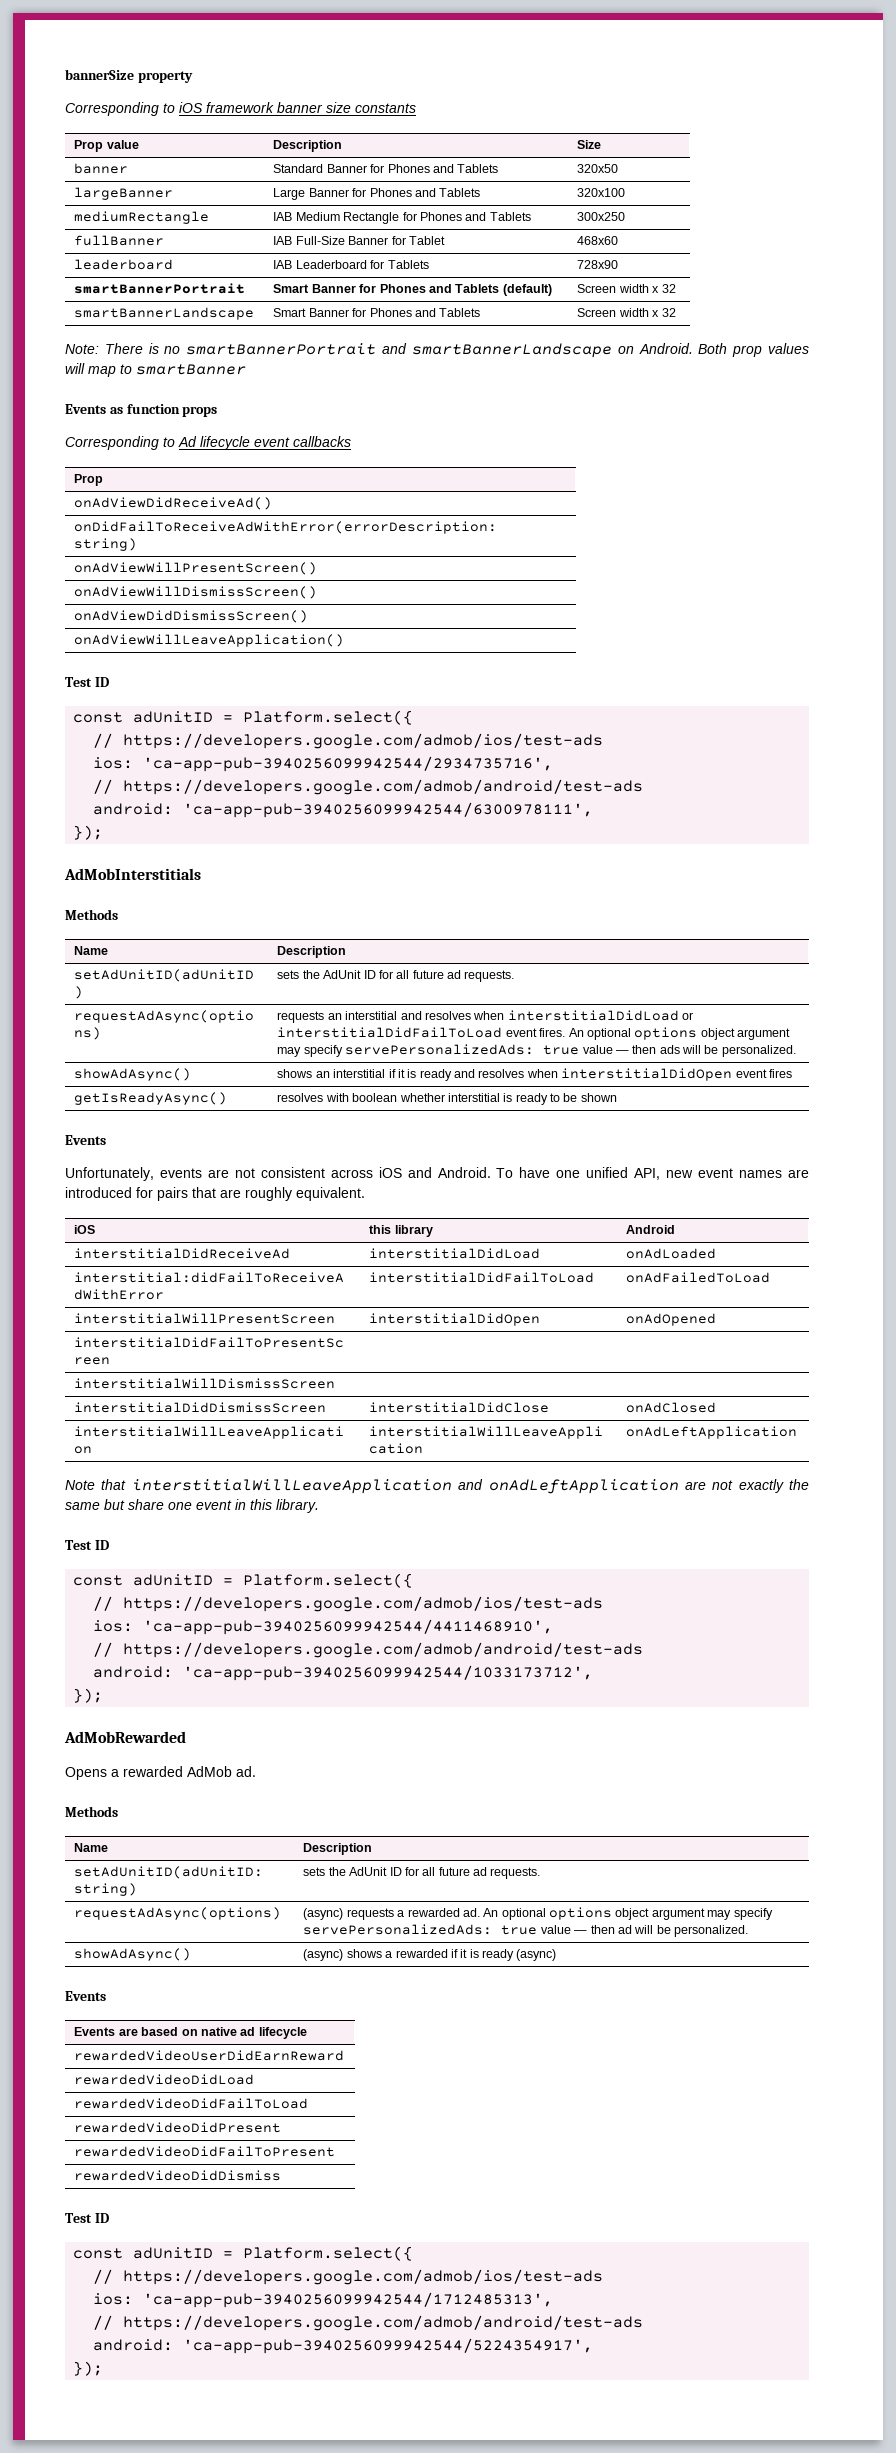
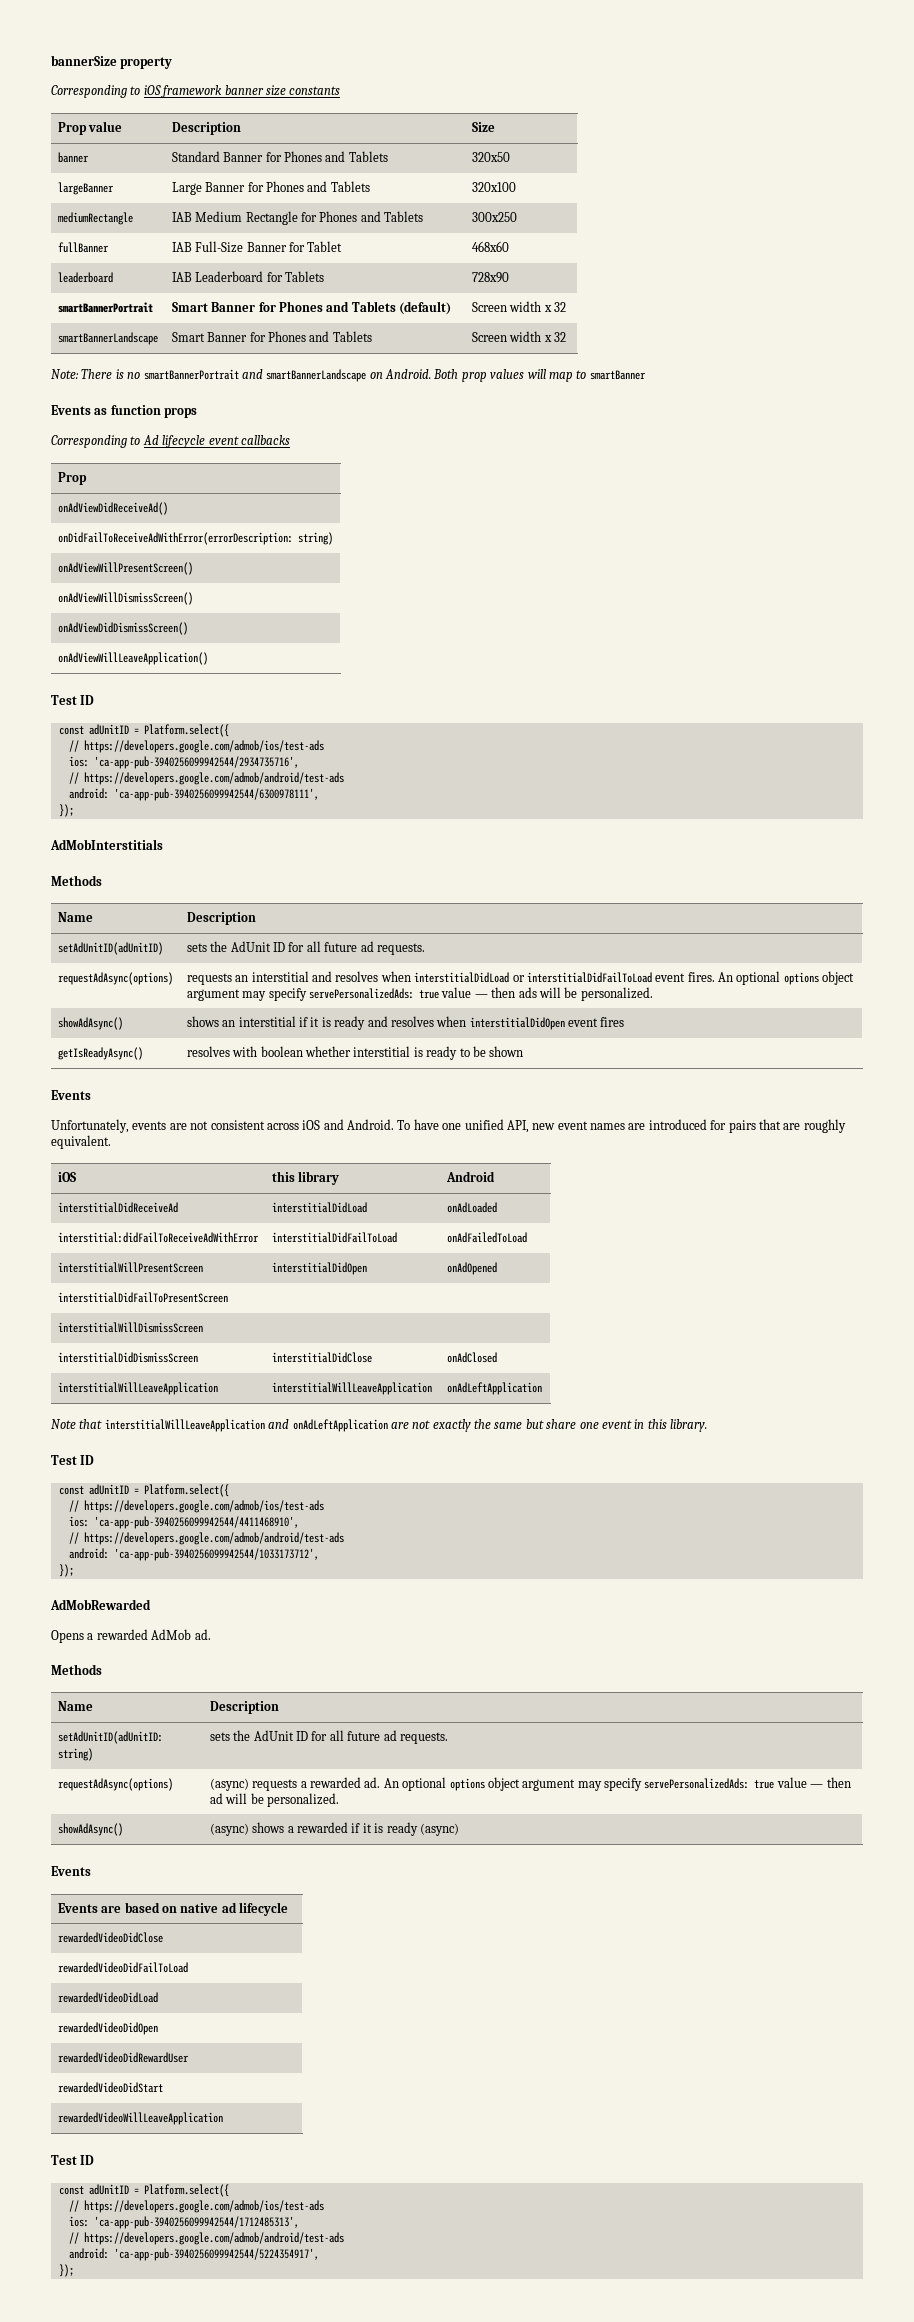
- rewardedVideoUserDidEarnReward
+ rewardedVideoDidClose
+ rewardedVideoDidFailToLoad
- rewardedVideoDidFailToLoad
- rewardedVideoDidPresent
- rewardedVideoDidFailToPresent
- rewardedVideoDidDismiss
+ rewardedVideoDidOpen
+ rewardedVideoDidRewardUser
+ rewardedVideoDidStart
+ rewardedVideoWillLeaveApplication

